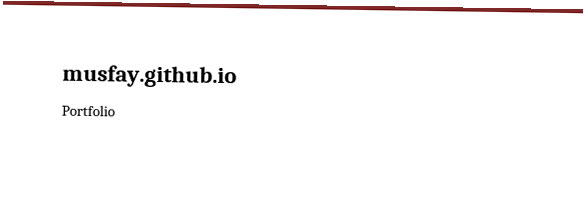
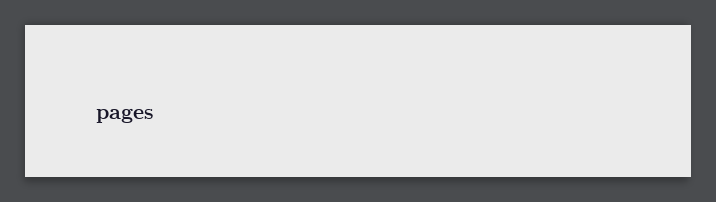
- musfay.github.io
- Portfolio
+ pages

